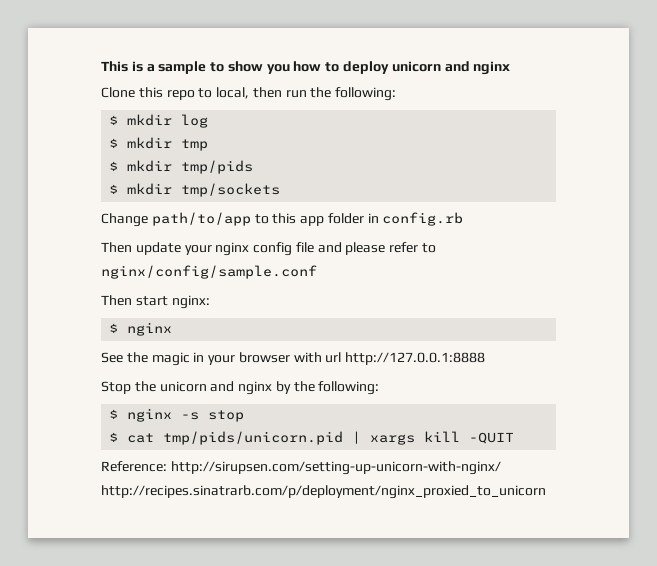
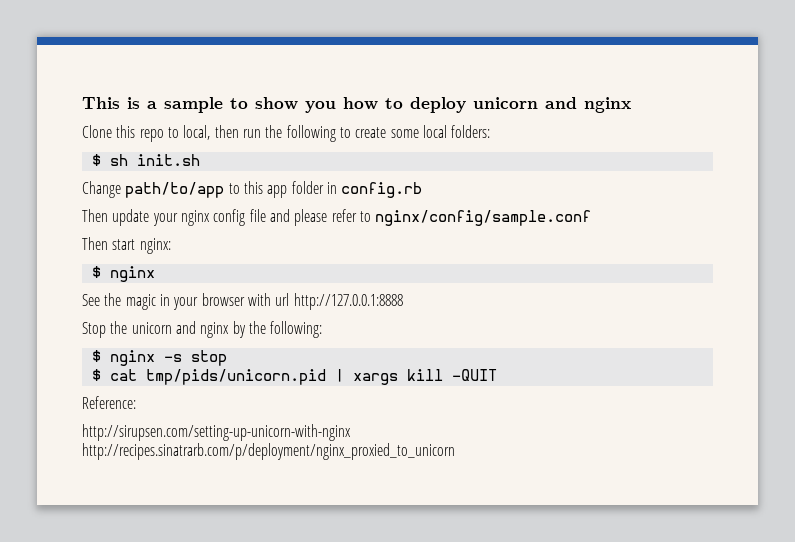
- Clone this repo to local, then run the following:
- $ mkdir log
- $ mkdir tmp
- $ mkdir tmp/pids
- $ mkdir tmp/sockets
+ Clone this repo to local, then run the following to create some local folders:
+ $ sh init.sh
- Reference: http://sirupsen.com/setting-up-unicorn-with-nginx/ http://recipes.sinatrarb.com/p/deployment/nginx_proxied_to_unicorn
+ Reference:
+ http://sirupsen.com/setting-up-unicorn-with-nginx http://recipes.sinatrarb.com/p/deployment/nginx_proxied_to_unicorn

